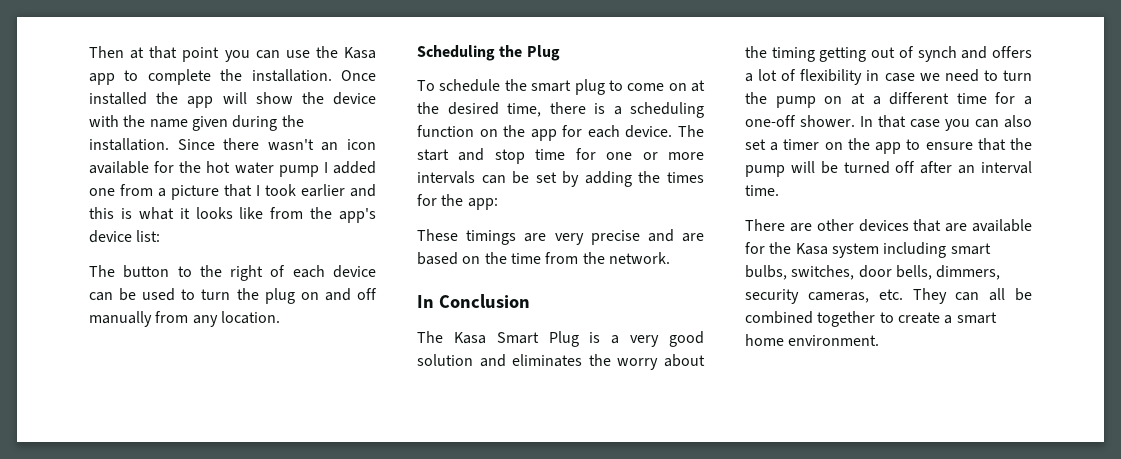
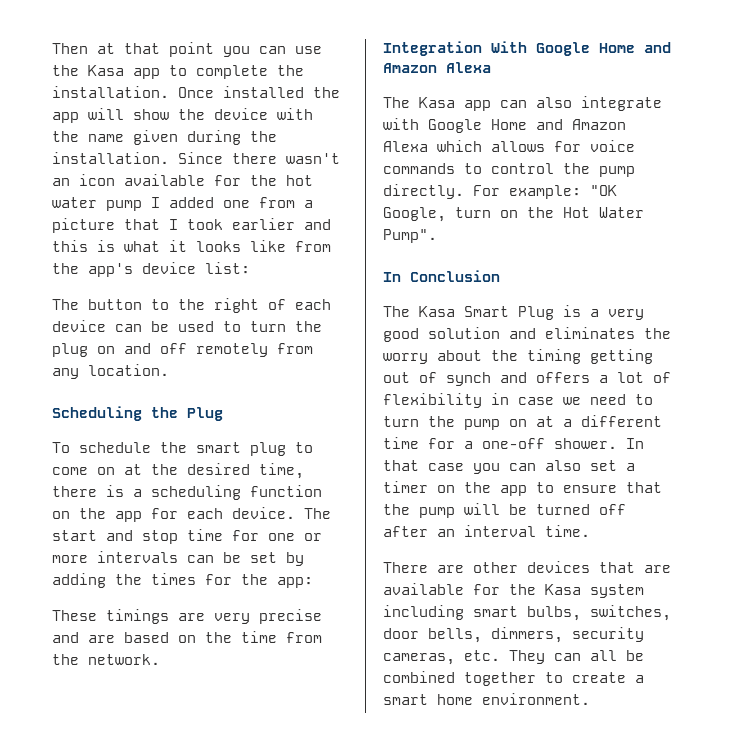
- The button to the right of each device can be used to turn the plug on and off manually from any location.
+ The button to the right of each device can be used to turn the plug on and off remotely from any location.
+ Integration With Google Home and Amazon Alexa
+ The Kasa app can also integrate with Google Home and Amazon Alexa which allows for voice commands to control the pump directly. For example: "OK Google, turn on the Hot Water Pump".

